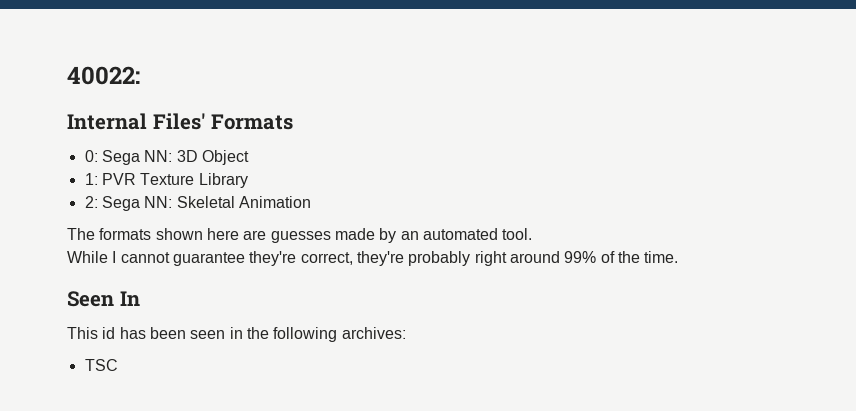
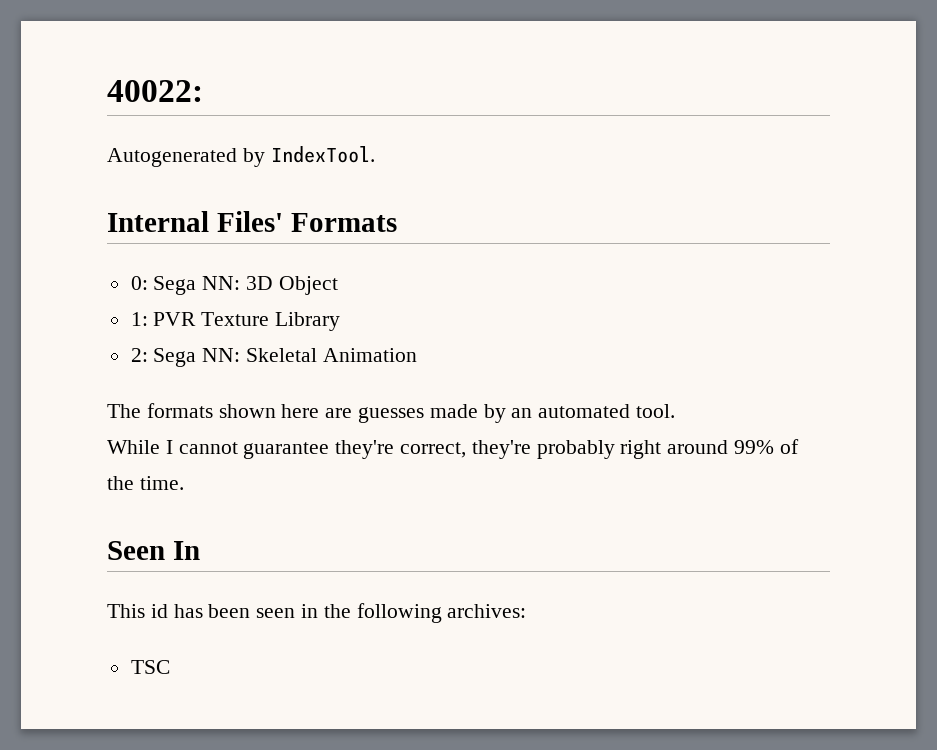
+ Autogenerated by IndexTool.

